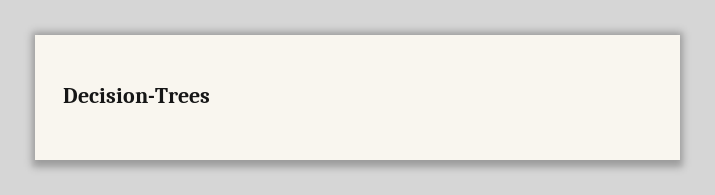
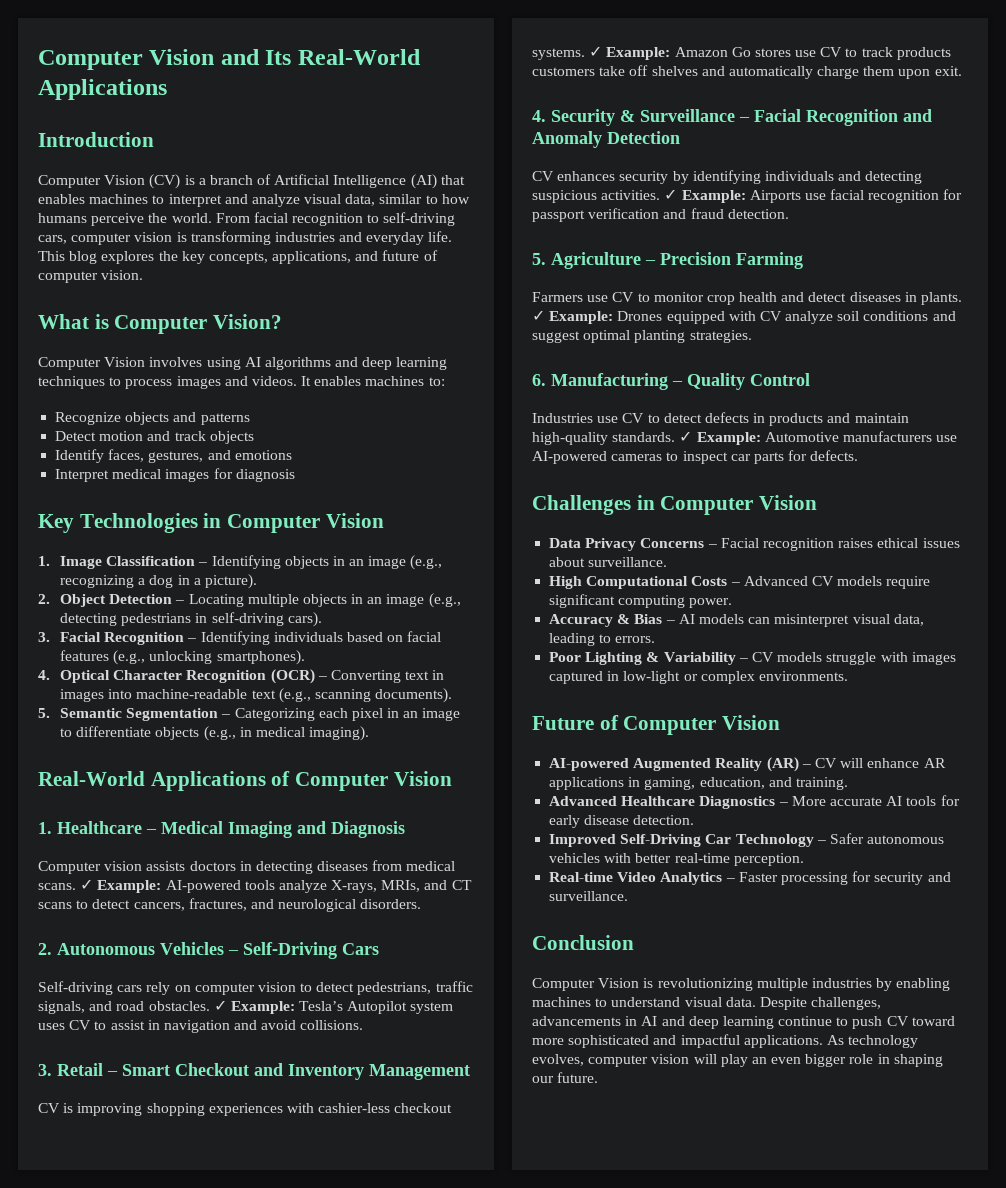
- Decision-Trees
+ Computer Vision and Its Real-World Applications
+ Introduction
+ Computer Vision (CV) is a branch of Artificial Intelligence (AI) that enables machines to interpret and analyze visual data, similar to how humans perceive the world. From facial recognition to self-driving cars, computer vision is transforming industries and everyday life. This blog explores the key concepts, applications, and future of computer vision.
+ What is Computer Vision?
+ Computer Vision involves using AI algorithms and deep learning techniques to process images and videos. It enables machines to:
+ Recognize objects and patterns
+ Detect motion and track objects
+ Identify faces, gestures, and emotions
+ Interpret medical images for diagnosis
+ Key Technologies in Computer Vision
+ 1. Image Classification – Identifying objects in an image (e.g., recognizing a dog in a picture).
+ 2. Object Detection – Locating multiple objects in an image (e.g., detecting pedestrians in self-driving cars).
+ 3. Facial Recognition – Identifying individuals based on facial features (e.g., unlocking smartphones).
+ 4. Optical Character Recognition (OCR) – Converting text in images into machine-readable text (e.g., scanning documents).
+ 5. Semantic Segmentation – Categorizing each pixel in an image to differentiate objects (e.g., in medical imaging).
+ Real-World Applications of Computer Vision
+ 1. Healthcare – Medical Imaging and Diagnosis
+ Computer vision assists doctors in detecting diseases from medical scans. ✓ Example: AI-powered tools analyze X-rays, MRIs, and CT scans to detect cancers, fractures, and neurological disorders.
+ 2. Autonomous Vehicles – Self-Driving Cars
+ Self-driving cars rely on computer vision to detect pedestrians, traffic signals, and road obstacles. ✓ Example: Tesla’s Autopilot system uses CV to assist in navigation and avoid collisions.
+ 3. Retail – Smart Checkout and Inventory Management
+ CV is improving shopping experiences with cashier-less checkout systems. ✓ Example: Amazon Go stores use CV to track products customers take off shelves and automatically charge them upon exit.
+ 4. Security & Surveillance – Facial Recognition and Anomaly Detection
+ CV enhances security by identifying individuals and detecting suspicious activities. ✓ Example: Airports use facial recognition for passport verification and fraud detection.
+ 5. Agriculture – Precision Farming
+ Farmers use CV to monitor crop health and detect diseases in plants. ✓ Example: Drones equipped with CV analyze soil conditions and suggest optimal planting strategies.
+ 6. Manufacturing – Quality Control
+ Industries use CV to detect defects in products and maintain high-quality standards. ✓ Example: Automotive manufacturers use AI-powered cameras to inspect car parts for defects.
+ Challenges in Computer Vision
+ Data Privacy Concerns – Facial recognition raises ethical issues about surveillance.
+ High Computational Costs – Advanced CV models require significant computing power.
+ Accuracy & Bias – AI models can misinterpret visual data, leading to errors.
+ Poor Lighting & Variability – CV models struggle with images captured in low-light or complex environments.
+ Future of Computer Vision
+ AI-powered Augmented Reality (AR) – CV will enhance AR applications in gaming, education, and training.
+ Advanced Healthcare Diagnostics – More accurate AI tools for early disease detection.
+ Improved Self-Driving Car Technology – Safer autonomous vehicles with better real-time perception.
+ Real-time Video Analytics – Faster processing for security and surveillance.
+ Conclusion
+ Computer Vision is revolutionizing multiple industries by enabling machines to understand visual data. Despite challenges, advancements in AI and deep learning continue to push CV toward more sophisticated and impactful applications. As technology evolves, computer vision will play an even bigger role in shaping our future.

